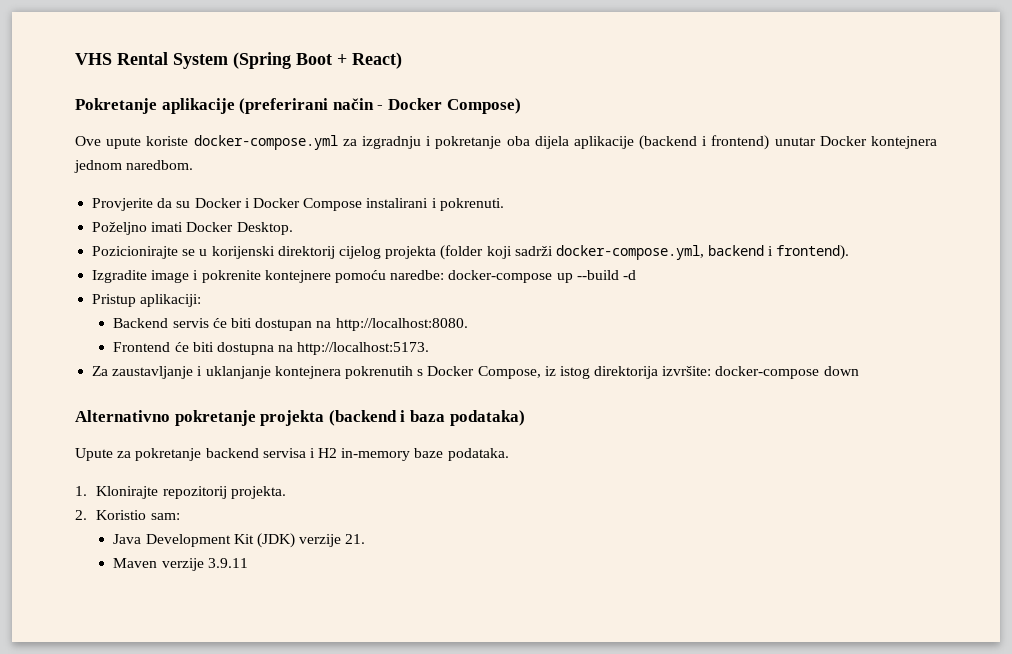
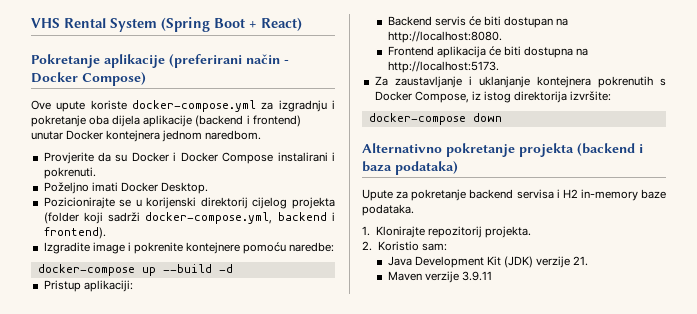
- Izgradite image i pokrenite kontejnere pomoću naredbe: docker-compose up --build -d
+ Izgradite image i pokrenite kontejnere pomoću naredbe:
+ docker-compose up --build -d
- Frontend će biti dostupna na http://localhost:5173.
+ Frontend aplikacija će biti dostupna na http://localhost:5173.
- Za zaustavljanje i uklanjanje kontejnera pokrenutih s Docker Compose, iz istog direktorija izvršite: docker-compose down
+ Za zaustavljanje i uklanjanje kontejnera pokrenutih s Docker Compose, iz istog direktorija izvršite:
+ docker-compose down

